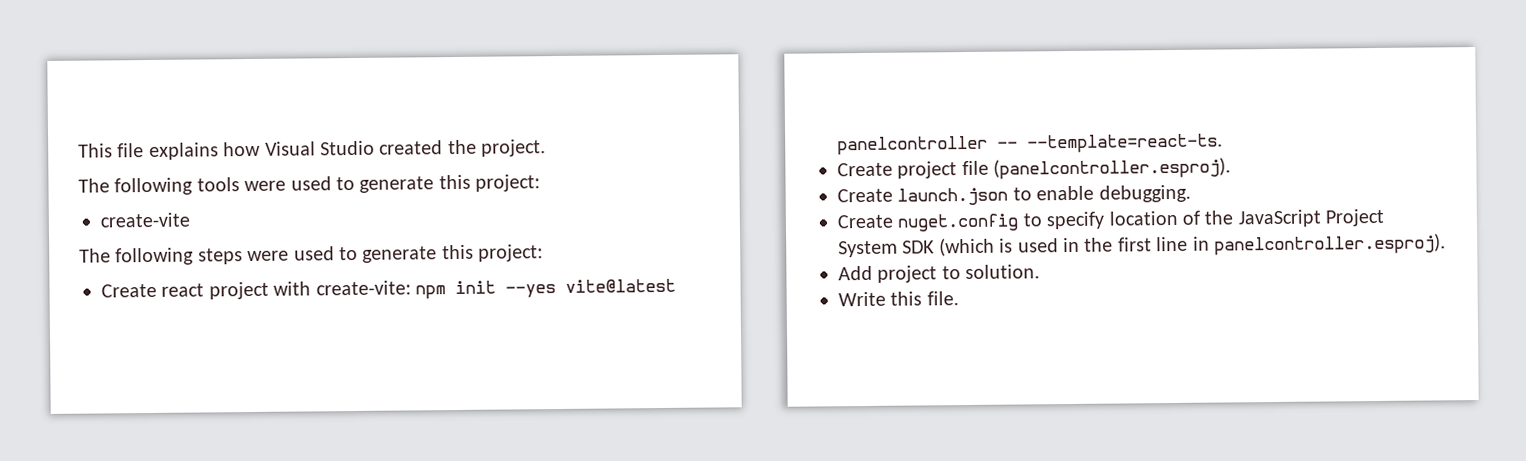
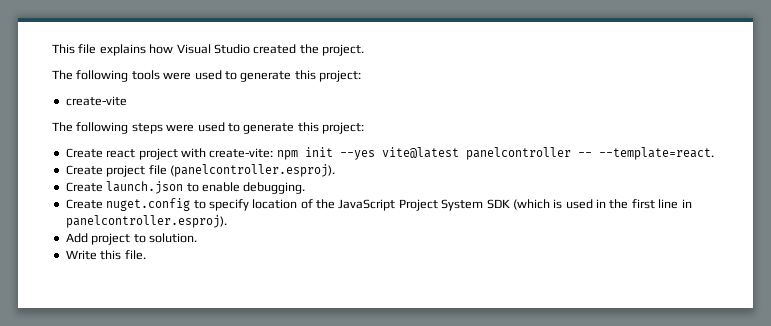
- Create react project with create-vite: npm init --yes vite@latest panelcontroller -- --template=react-ts.
+ Create react project with create-vite: npm init --yes vite@latest panelcontroller -- --template=react.

